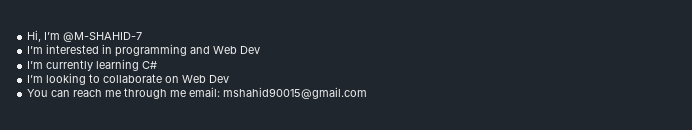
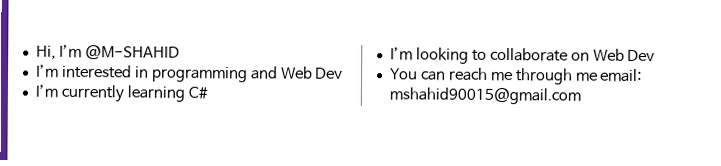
- Hi, I’m @M-SHAHID-7
+ Hi, I’m @M-SHAHID

